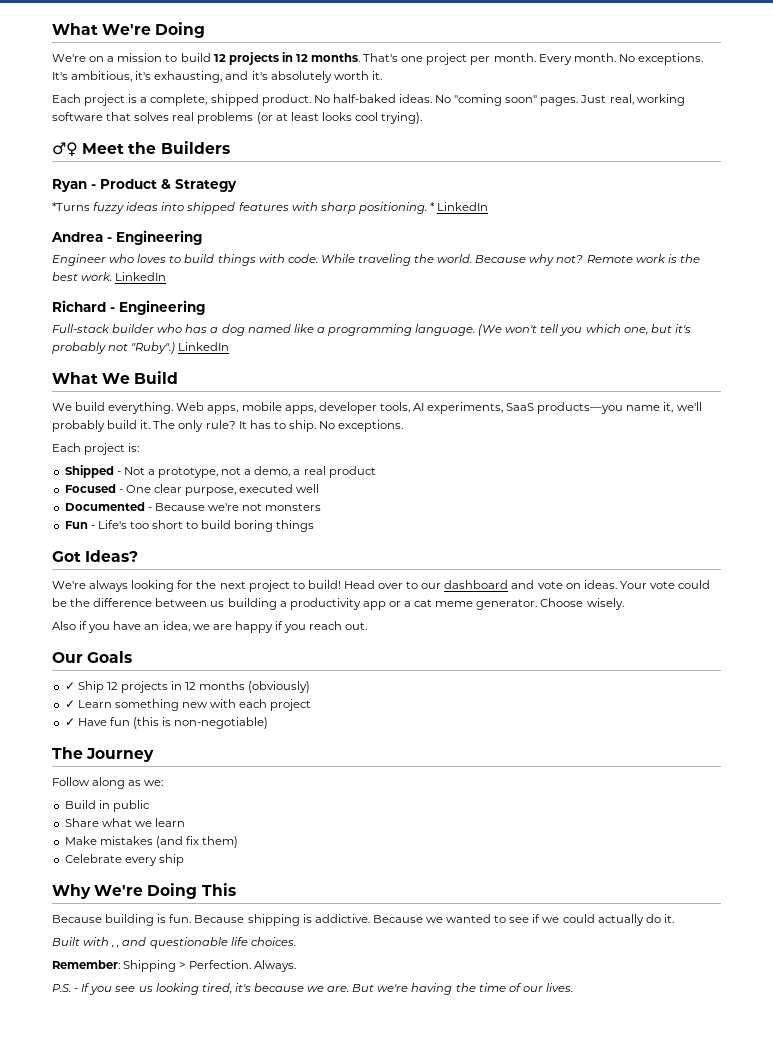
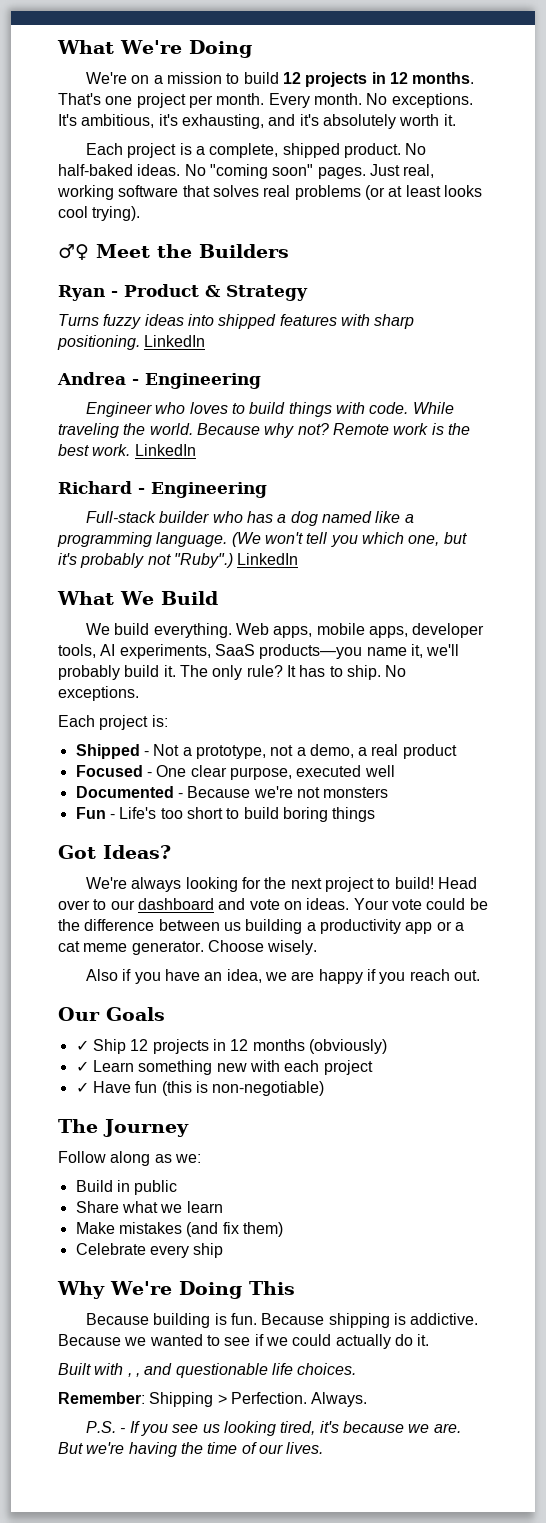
- *Turns fuzzy ideas into shipped features with sharp positioning. * LinkedIn
+ Turns fuzzy ideas into shipped features with sharp positioning. LinkedIn

